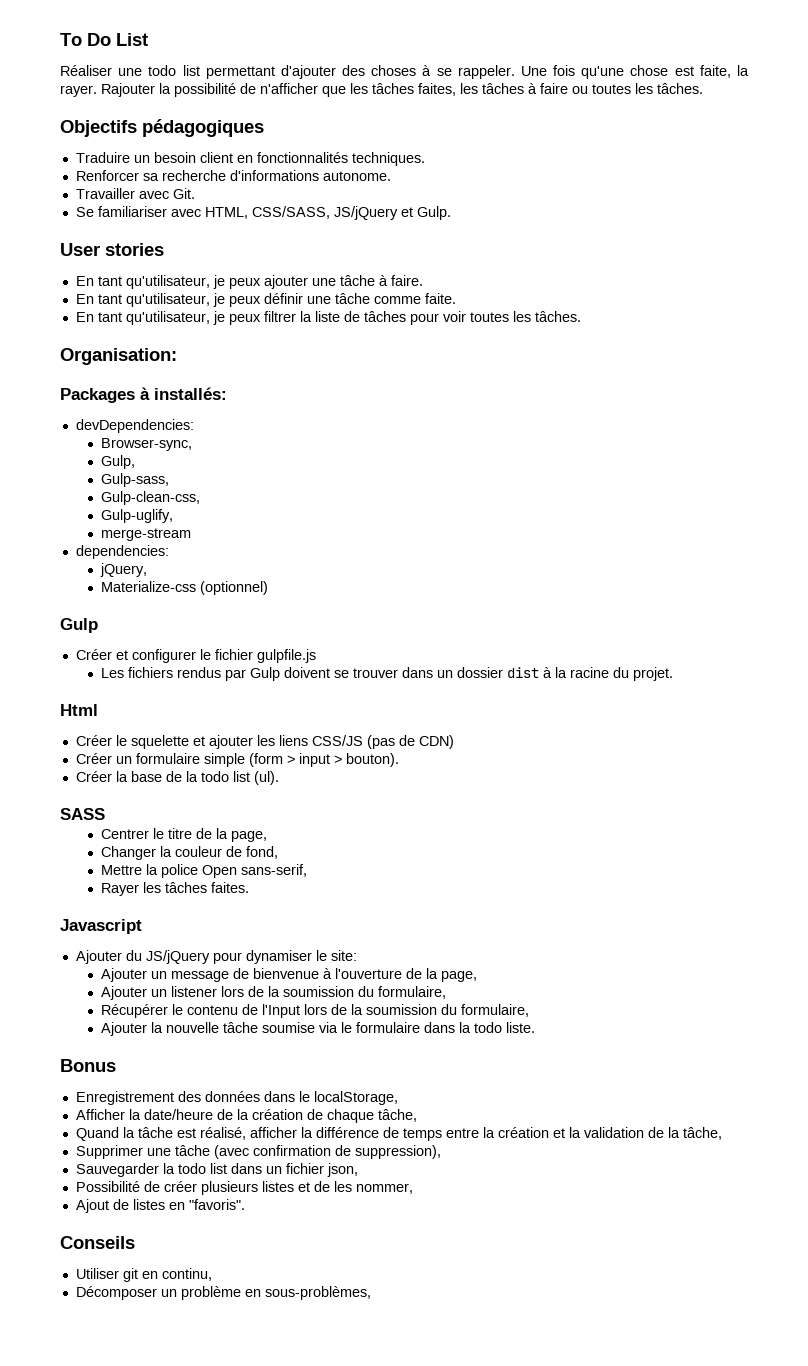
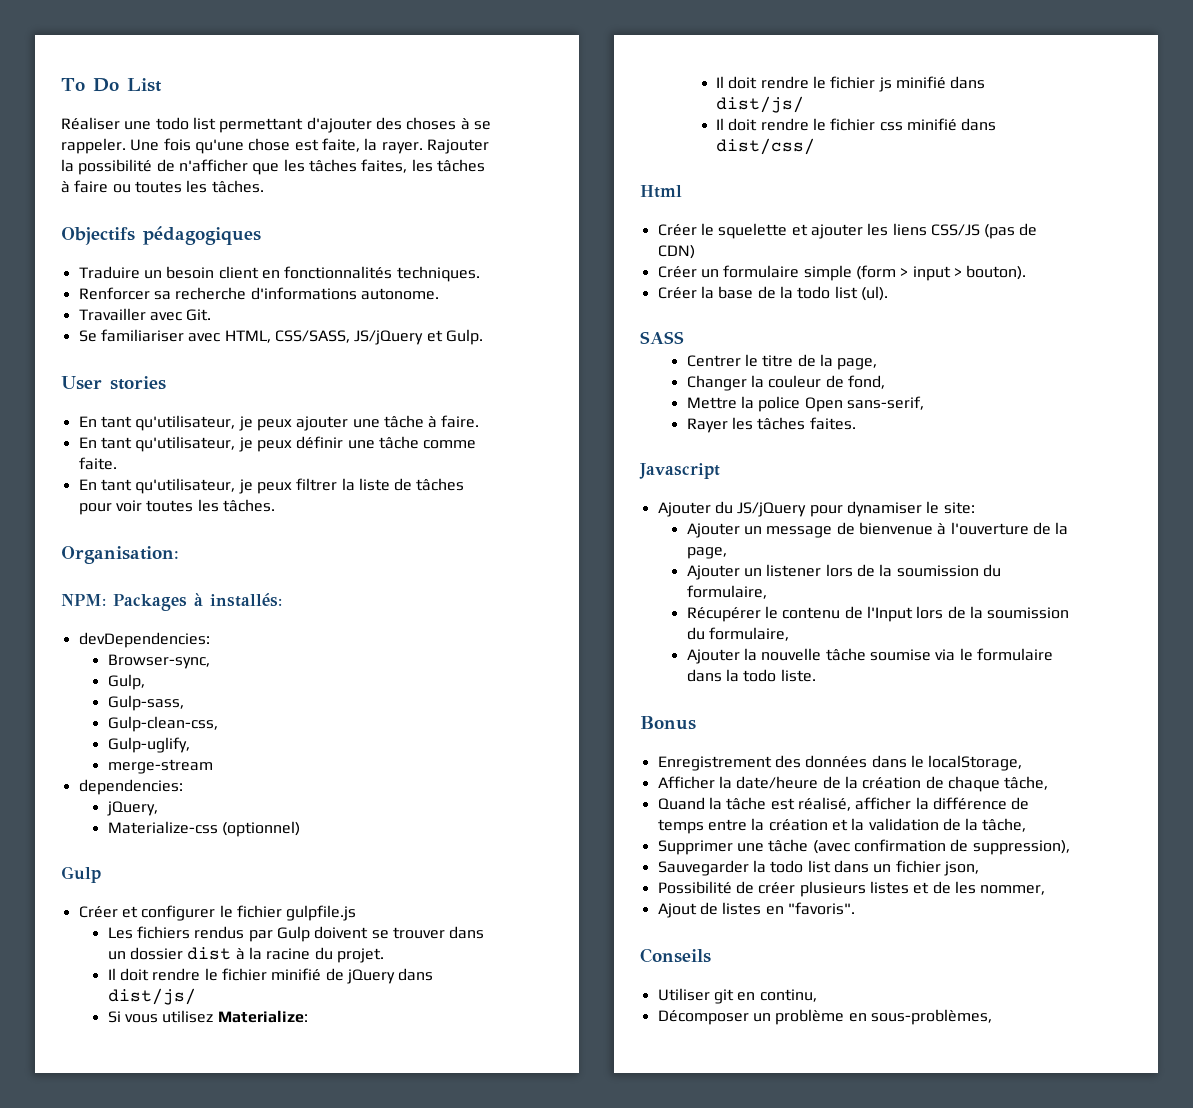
- Packages à installés:
+ NPM: Packages à installés:
+ Il doit rendre le fichier minifié de jQuery dans dist/js/
+ Si vous utilisez Materialize:
+ Il doit rendre le fichier js minifié dans dist/js/
+ Il doit rendre le fichier css minifié dans dist/css/

